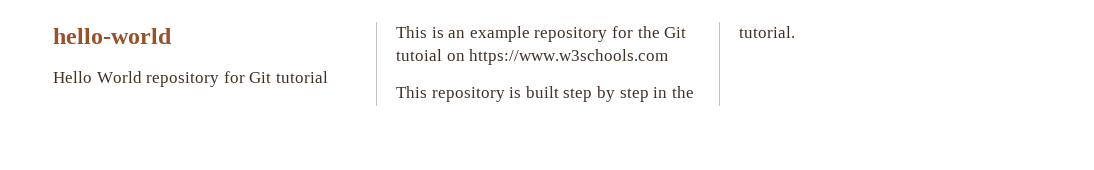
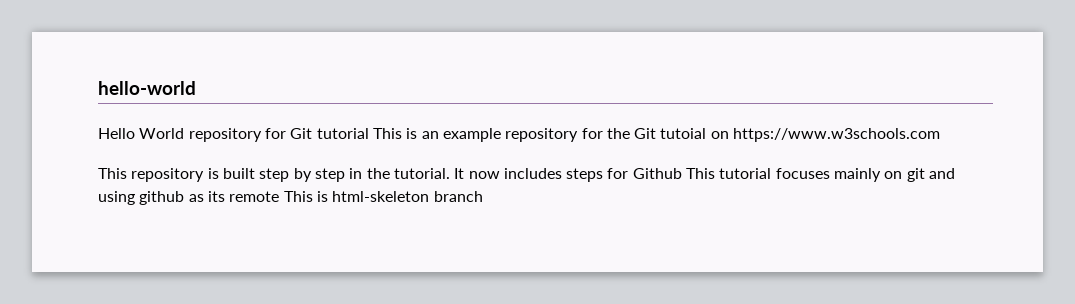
+ It now includes steps for Github This tutorial focuses mainly on git and using github as its remote This is html-skeleton branch

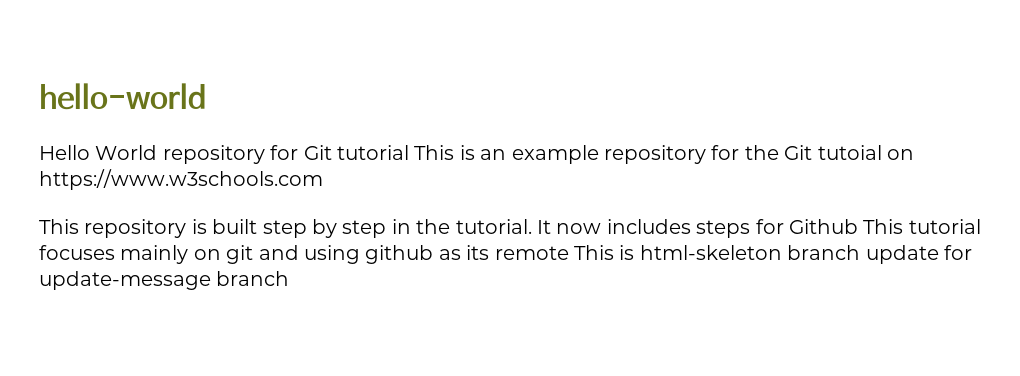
- It now includes steps for Github This tutorial focuses mainly on git and using github as its remote This is html-skeleton branch
+ It now includes steps for Github This tutorial focuses mainly on git and using github as its remote This is html-skeleton branch update for update-message branch

